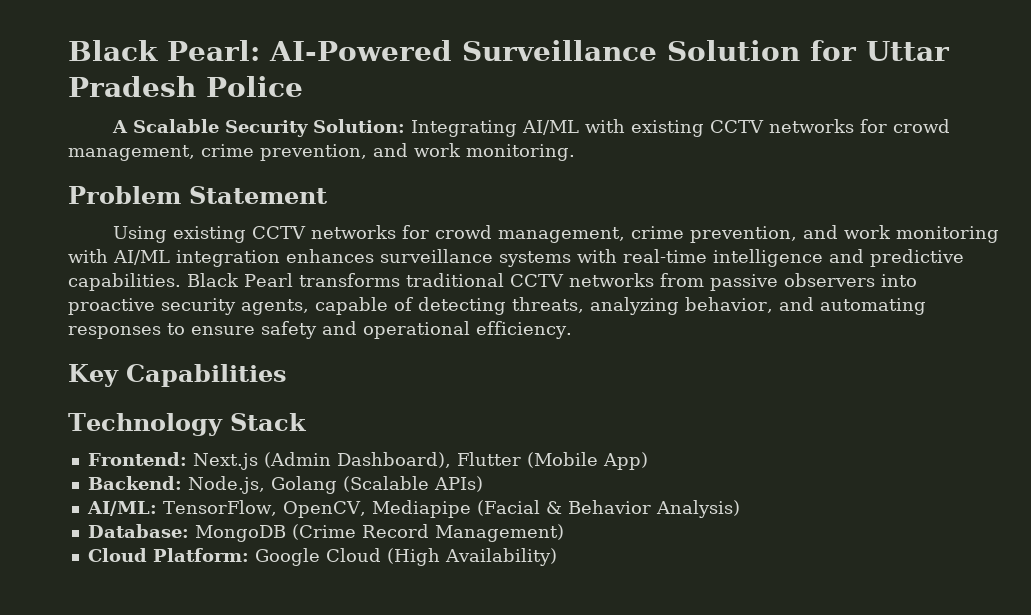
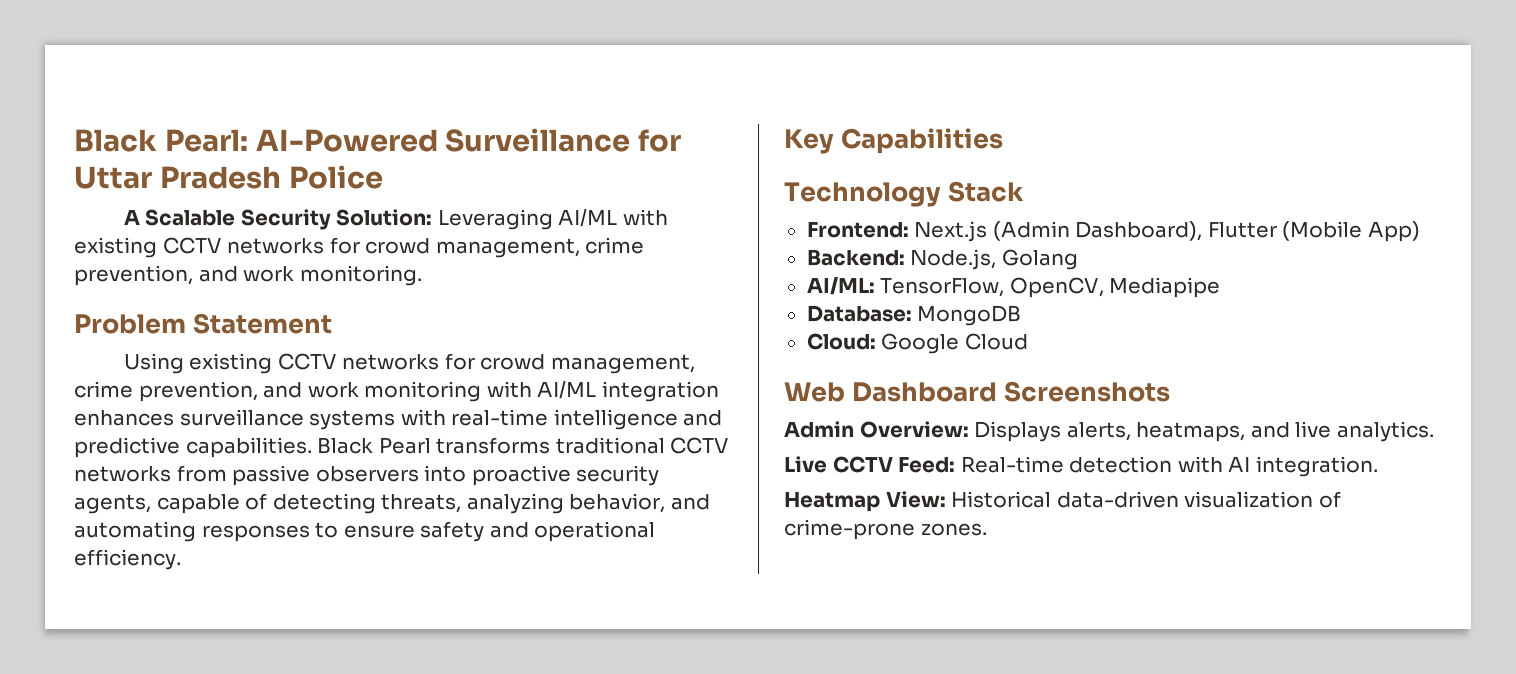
- Black Pearl: AI-Powered Surveillance Solution for Uttar Pradesh Police
+ Black Pearl: AI-Powered Surveillance for Uttar Pradesh Police
- A Scalable Security Solution: Integrating AI/ML with existing CCTV networks for crowd management, crime prevention, and work monitoring.
+ A Scalable Security Solution: Leveraging AI/ML with existing CCTV networks for crowd management, crime prevention, and work monitoring.
- Backend: Node.js, Golang (Scalable APIs)
+ Backend: Node.js, Golang
- AI/ML: TensorFlow, OpenCV, Mediapipe (Facial & Behavior Analysis)
- Database: MongoDB (Crime Record Management)
- Cloud Platform: Google Cloud (High Availability)
+ AI/ML: TensorFlow, OpenCV, Mediapipe
+ Database: MongoDB
+ Cloud: Google Cloud
+ Web Dashboard Screenshots
+ Admin Overview: Displays alerts, heatmaps, and live analytics.
+ Live CCTV Feed: Real-time detection with AI integration.
+ Heatmap View: Historical data-driven visualization of crime-prone zones.

